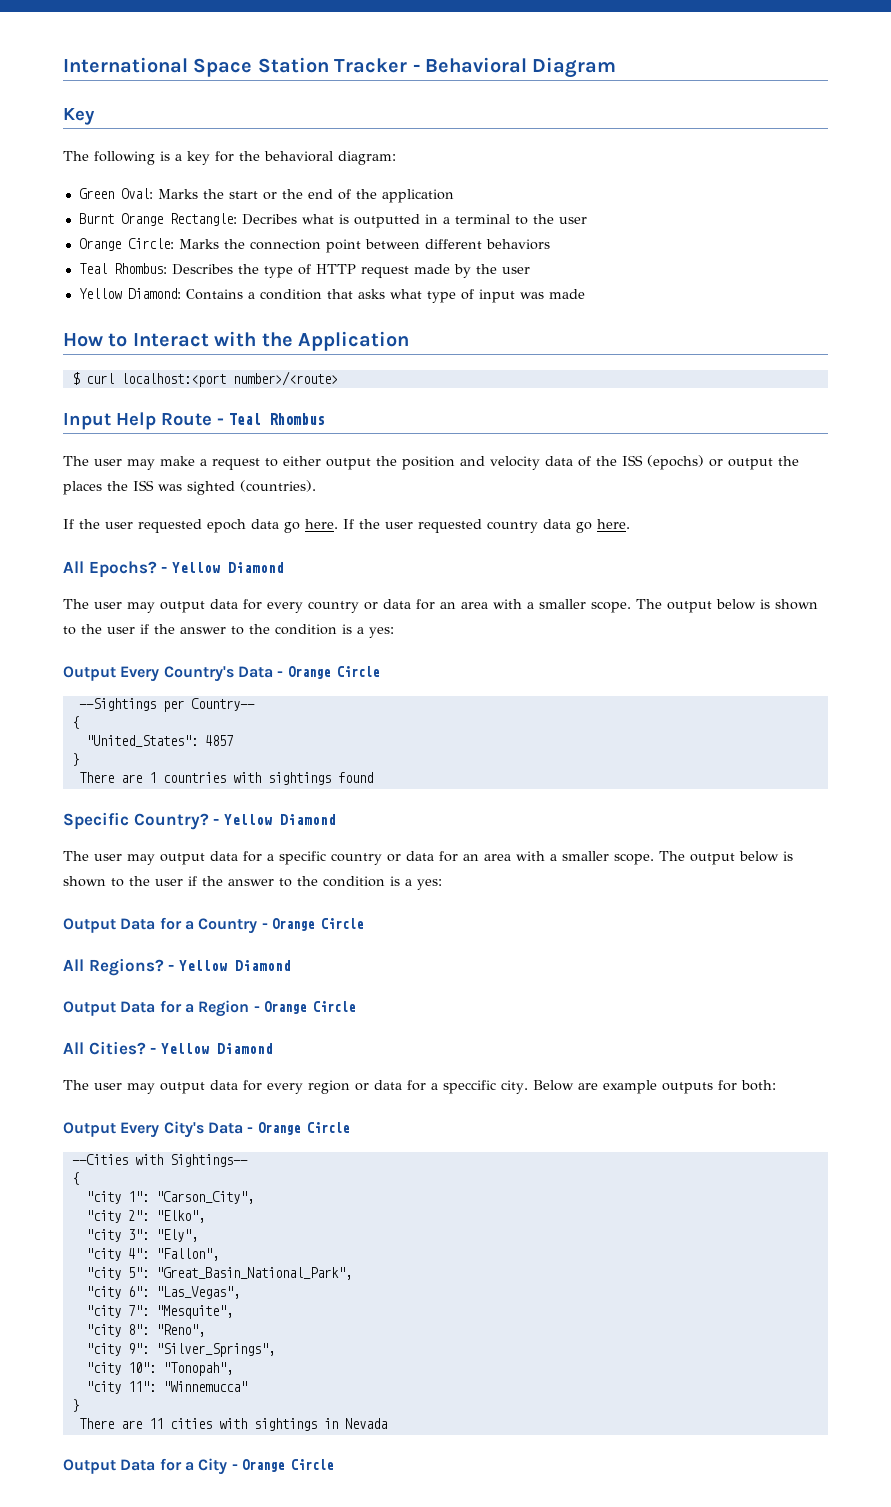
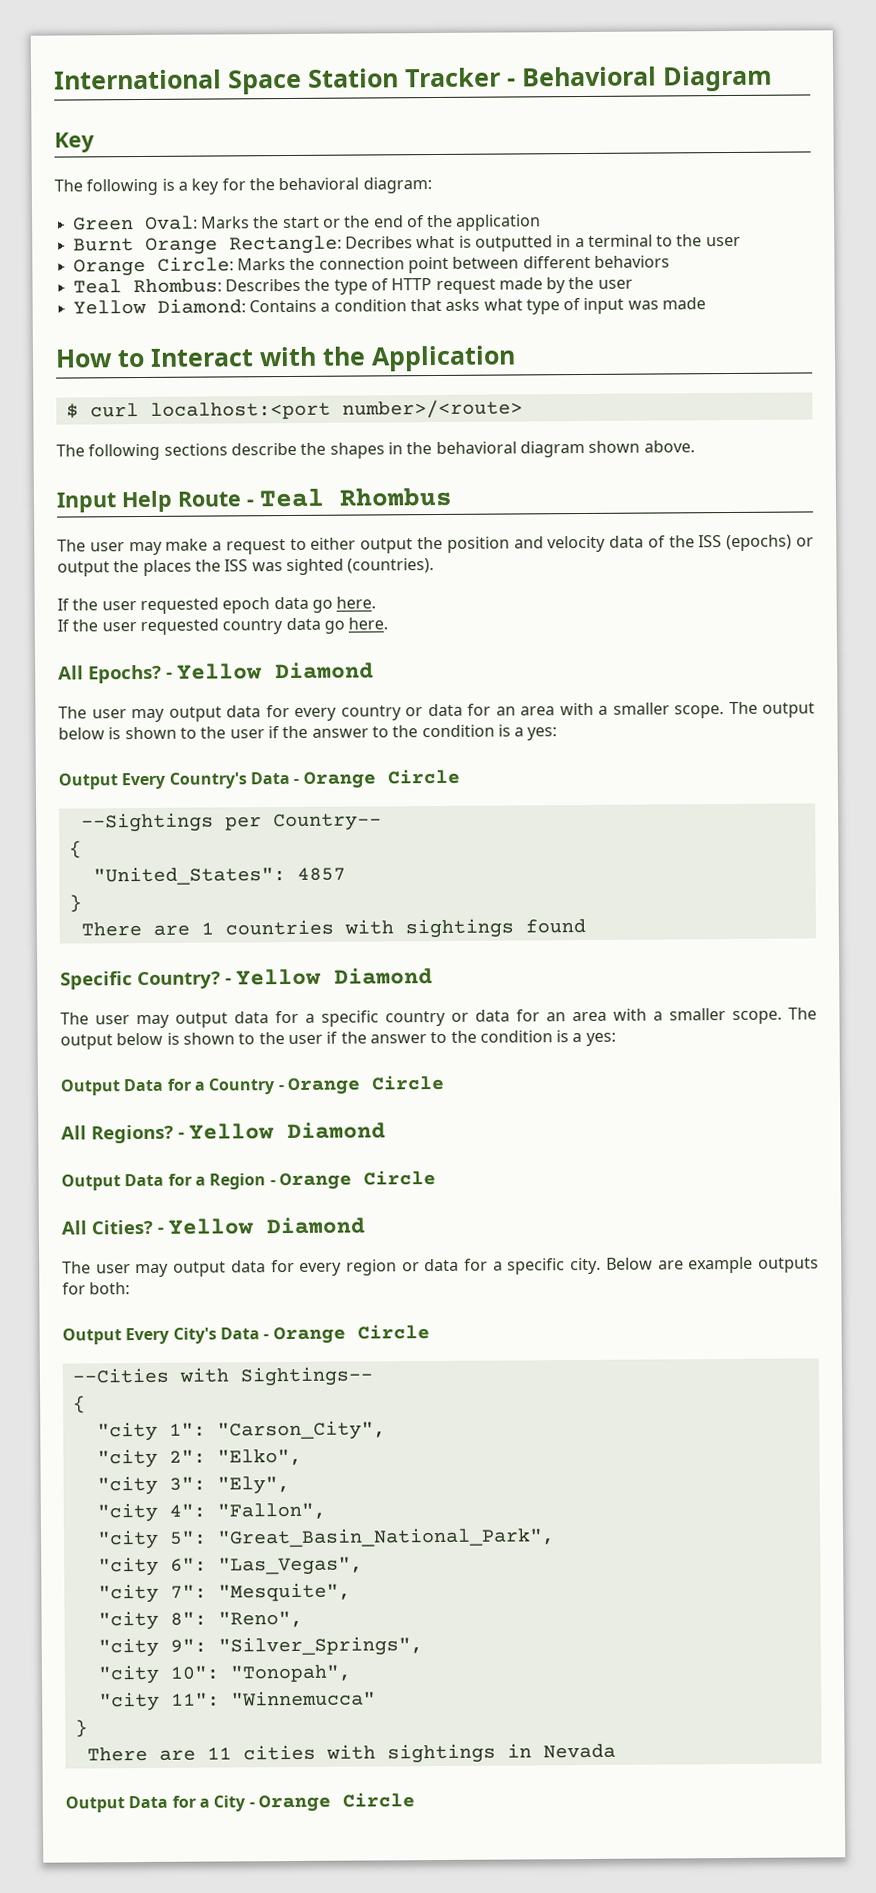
+ The following sections describe the shapes in the behavioral diagram shown above.
- If the user requested epoch data go here. If the user requested country data go here.
+ If the user requested epoch data go here.
+ If the user requested country data go here.
- The user may output data for every region or data for a speccific city.
+ The user may output data for every region or data for a specific city.

